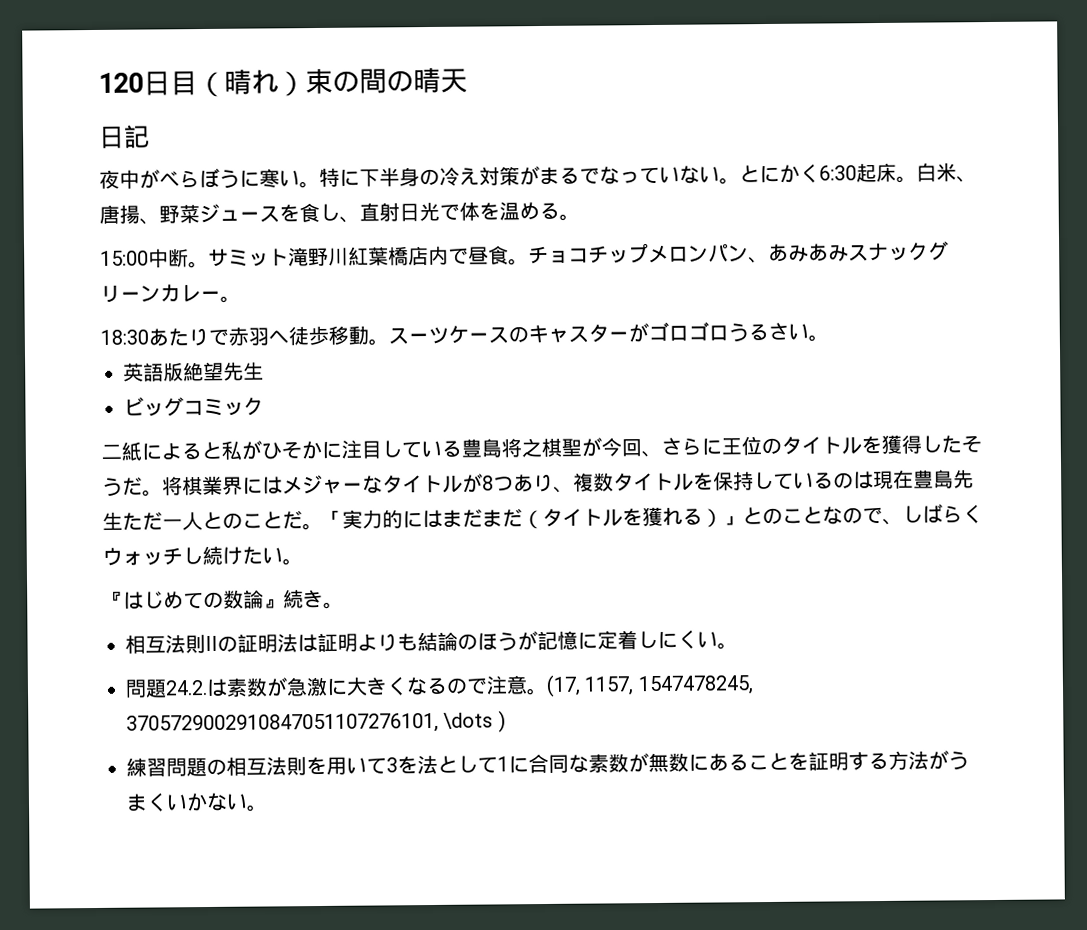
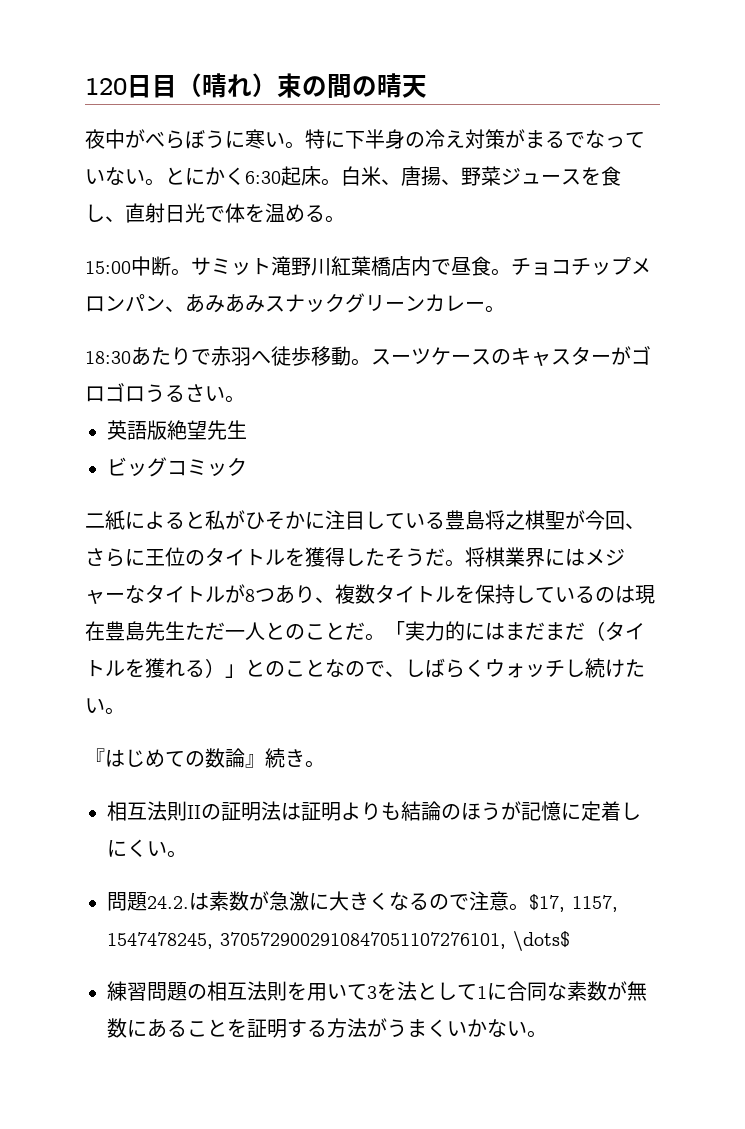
- 日記
- (17, 1157, 1547478245, 3705729002910847051107276101, \dots )
+ $17, 1157, 1547478245, 3705729002910847051107276101, \dots$

